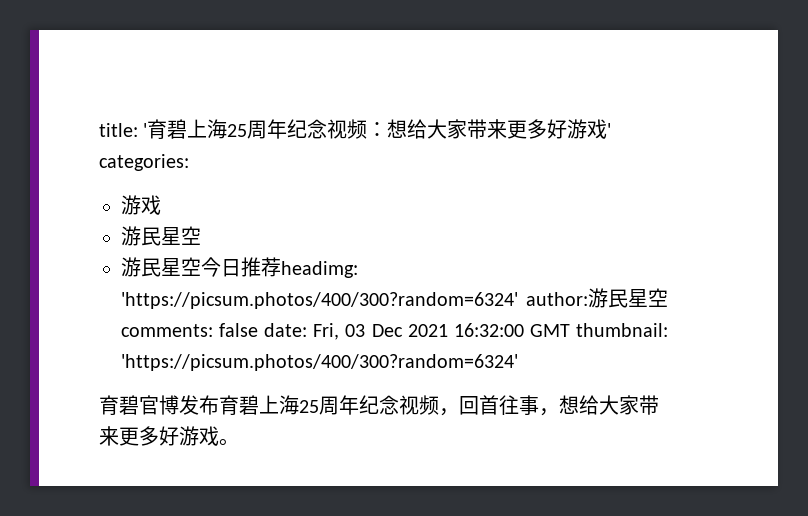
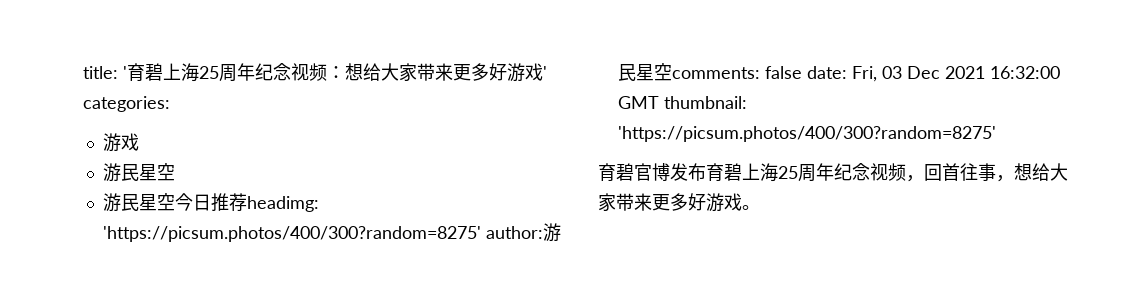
- 游民星空今日推荐headimg: 'https://picsum.photos/400/300?random=6324' author:游民星空comments: false date: Fri, 03 Dec 2021 16:32:00 GMT thumbnail: 'https://picsum.photos/400/300?random=6324'
+ 游民星空今日推荐headimg: 'https://picsum.photos/400/300?random=8275' author:游民星空comments: false date: Fri, 03 Dec 2021 16:32:00 GMT thumbnail: 'https://picsum.photos/400/300?random=8275'

